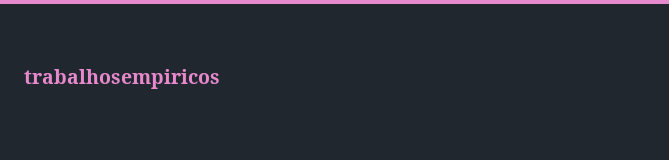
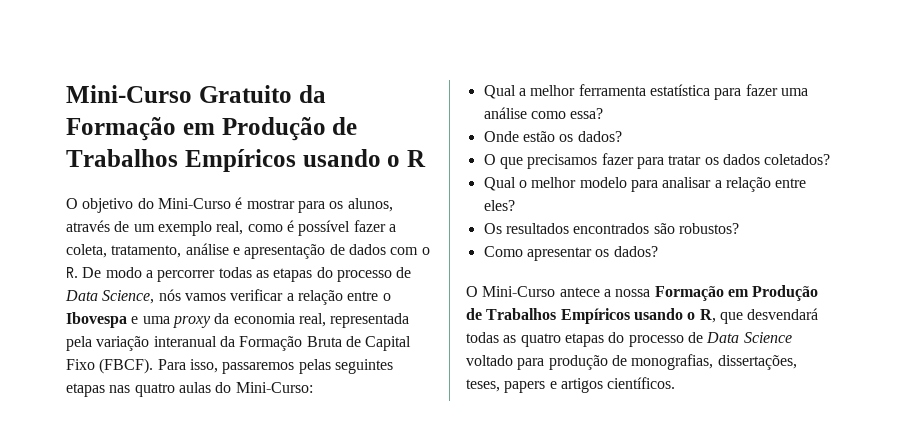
- trabalhosempiricos
+ Mini-Curso Gratuito da Formação em Produção de Trabalhos Empíricos usando o R
+ O objetivo do Mini-Curso é mostrar para os alunos, através de um exemplo real, como é possível fazer a coleta, tratamento, análise e apresentação de dados com o R. De modo a percorrer todas as etapas do processo de Data Science, nós vamos verificar a relação entre o Ibovespa e uma proxy da economia real, representada pela variação interanual da Formação Bruta de Capital Fixo (FBCF). Para isso, passaremos pelas seguintes etapas nas quatro aulas do Mini-Curso:
+ Qual a melhor ferramenta estatística para fazer uma análise como essa?
+ Onde estão os dados?
+ O que precisamos fazer para tratar os dados coletados?
+ Qual o melhor modelo para analisar a relação entre eles?
+ Os resultados encontrados são robustos?
+ Como apresentar os dados?
+ O Mini-Curso antece a nossa Formação em Produção de Trabalhos Empíricos usando o R, que desvendará todas as quatro etapas do processo de Data Science voltado para produção de monografias, dissertações, teses, papers e artigos científicos.

